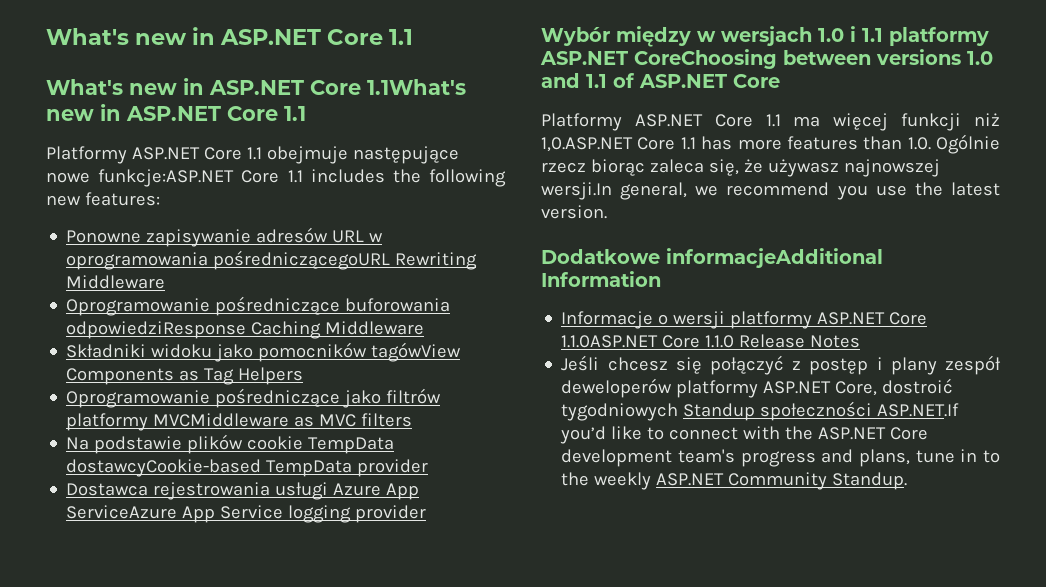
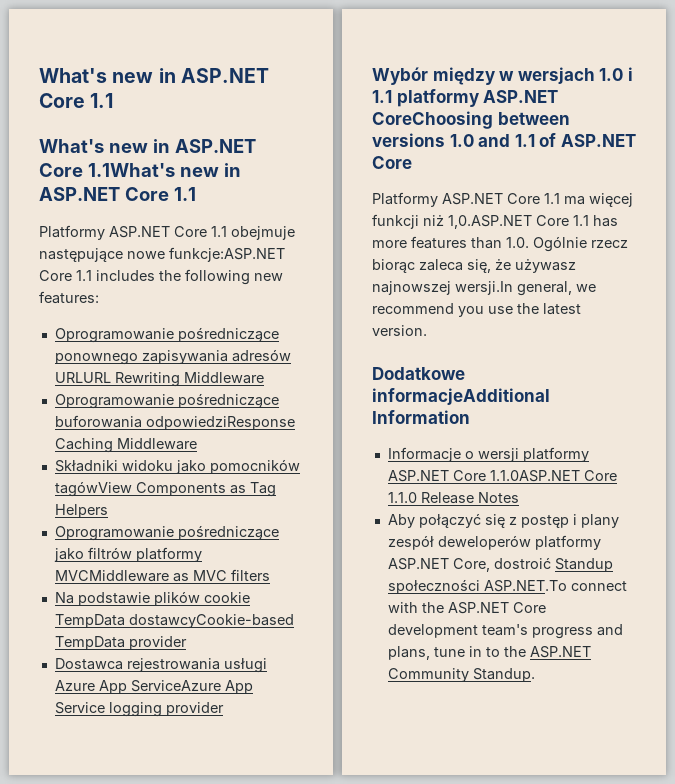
- Ponowne zapisywanie adresów URL w oprogramowania pośredniczącegoURL Rewriting Middleware
+ Oprogramowanie pośredniczące ponownego zapisywania adresów URLURL Rewriting Middleware
- Jeśli chcesz się połączyć z postęp i plany zespół deweloperów platformy ASP.NET Core, dostroić tygodniowych Standup społeczności ASP.NET.If you’d like to connect with the ASP.NET Core development team's progress and plans, tune in to the weekly ASP.NET Community Standup.
+ Aby połączyć się z postęp i plany zespół deweloperów platformy ASP.NET Core, dostroić Standup społeczności ASP.NET.To connect with the ASP.NET Core development team's progress and plans, tune in to the ASP.NET Community Standup.

